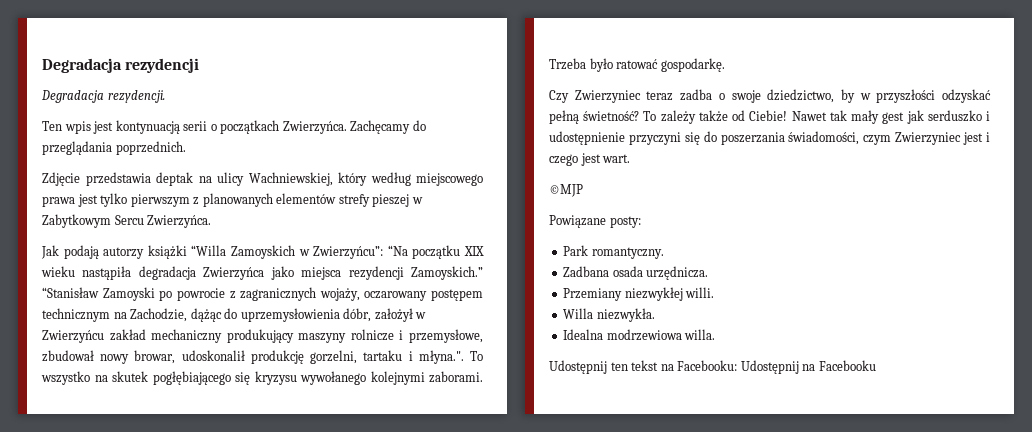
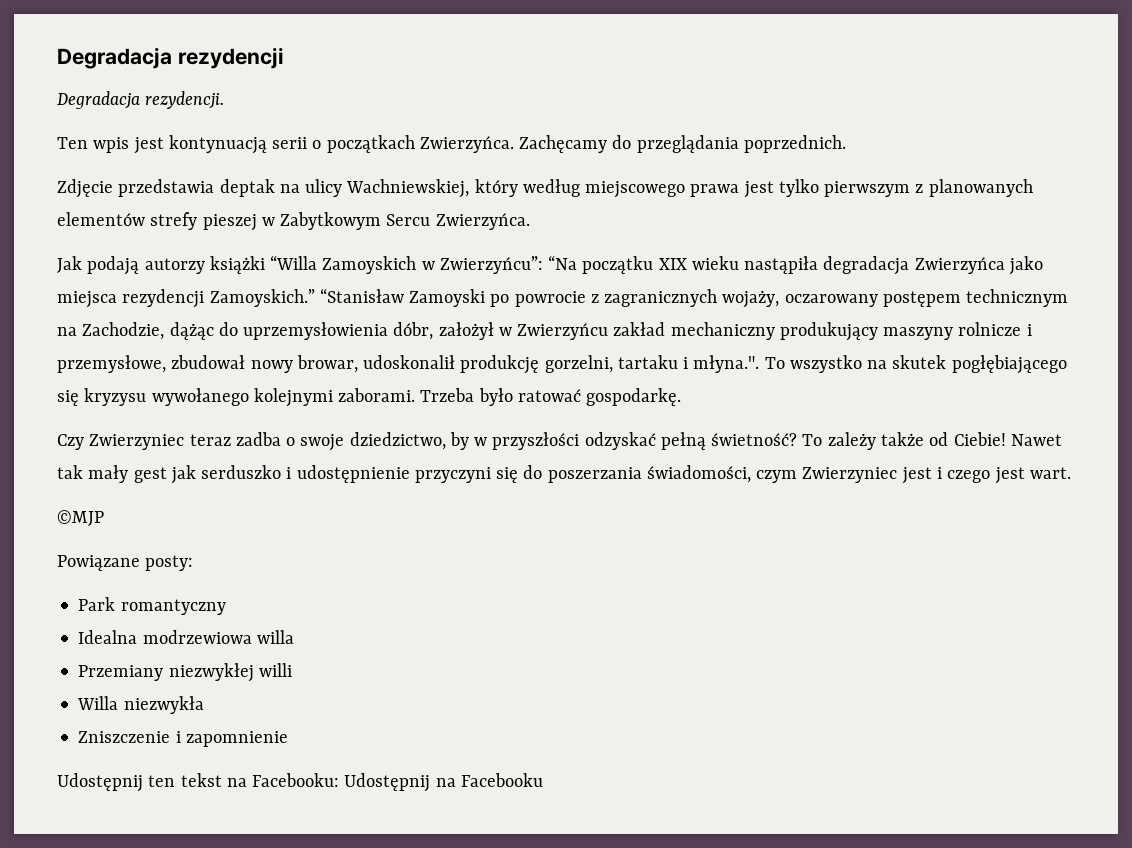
- Park romantyczny.
- Zadbana osada urzędnicza.
+ Park romantyczny
+ Idealna modrzewiowa willa
- Przemiany niezwykłej willi.
+ Przemiany niezwykłej willi
- Willa niezwykła.
- Idealna modrzewiowa willa.
+ Willa niezwykła
+ Zniszczenie i zapomnienie

